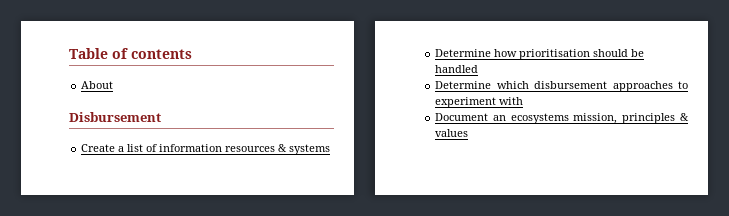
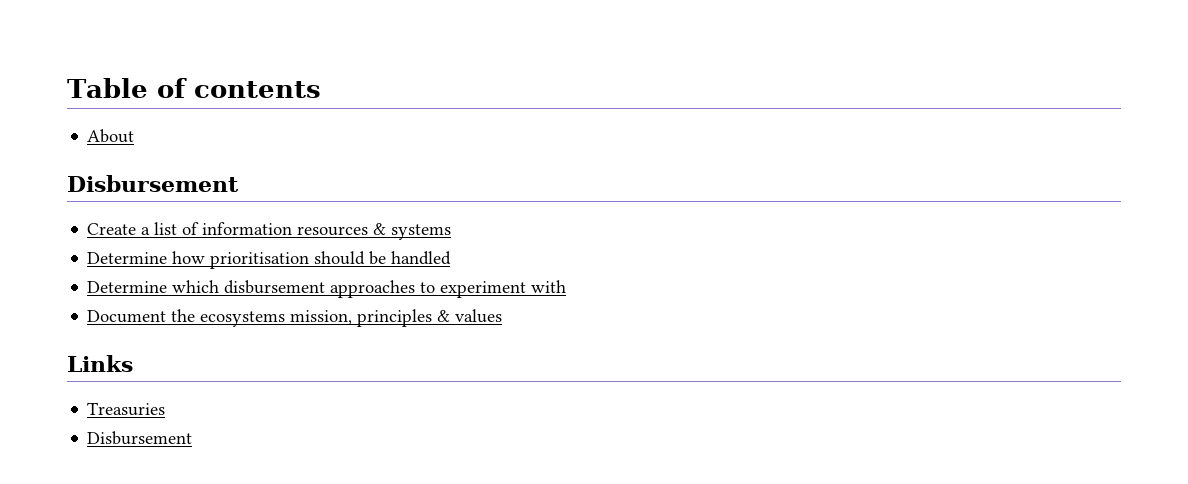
- Document an ecosystems mission, principles & values
+ Document the ecosystems mission, principles & values
+ Links
+ Treasuries
+ Disbursement

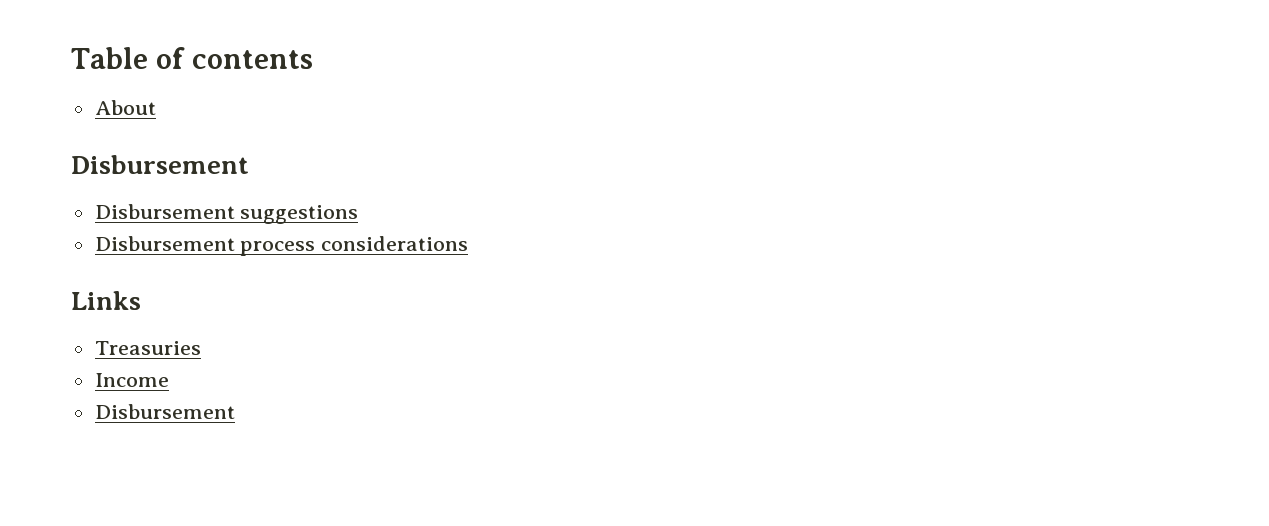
- Create a list of information resources & systems
- Determine how prioritisation should be handled
- Determine which disbursement approaches to experiment with
- Document the ecosystems mission, principles & values
+ Disbursement suggestions
+ Disbursement process considerations
+ Income

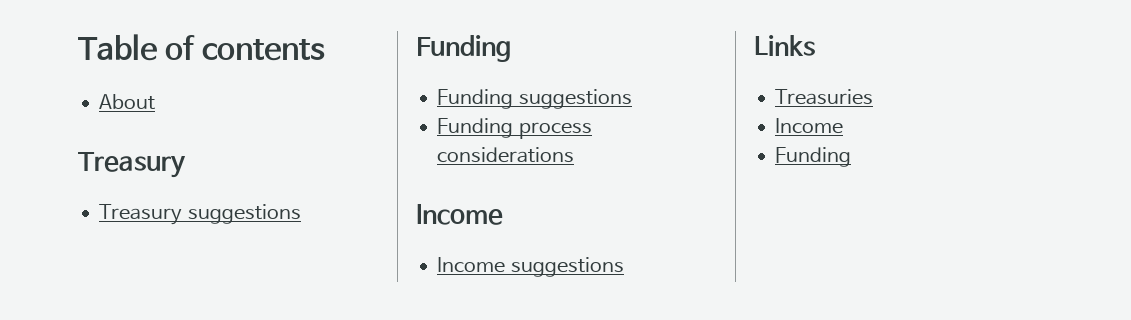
  About
- Disbursement
- Disbursement suggestions
- Disbursement process considerations
+ Treasury
+ Treasury suggestions
+ Funding
+ Funding suggestions
+ Funding process considerations
+ Income
+ Income suggestions
  Treasuries
  Income
- Disbursement
+ Funding

